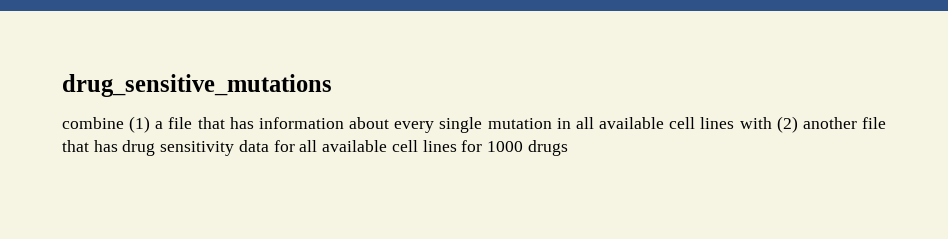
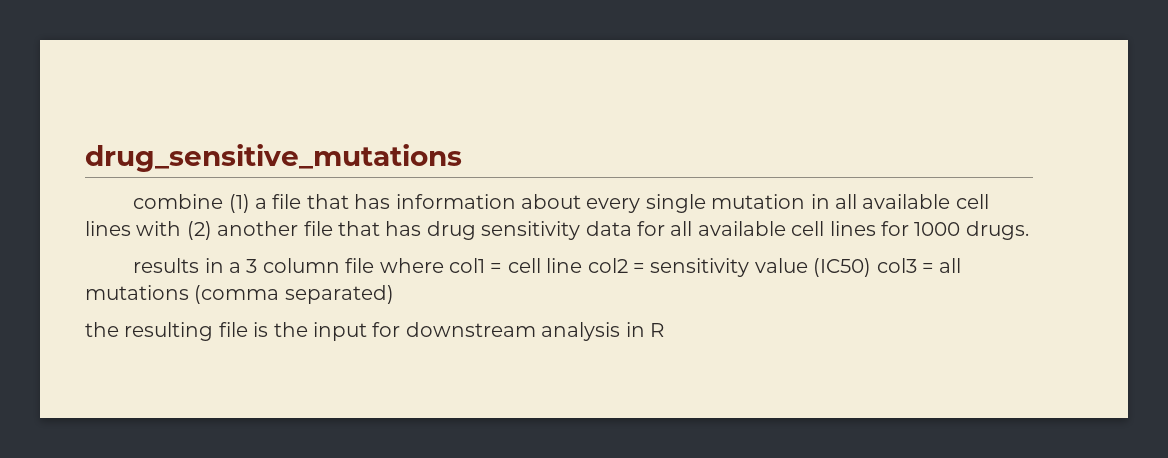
- combine (1) a file that has information about every single mutation in all available cell lines with (2) another file that has drug sensitivity data for all available cell lines for 1000 drugs
+ combine (1) a file that has information about every single mutation in all available cell lines with (2) another file that has drug sensitivity data for all available cell lines for 1000 drugs.
+ results in a 3 column file where col1 = cell line col2 = sensitivity value (IC50) col3 = all mutations (comma separated)
+ the resulting file is the input for downstream analysis in R

